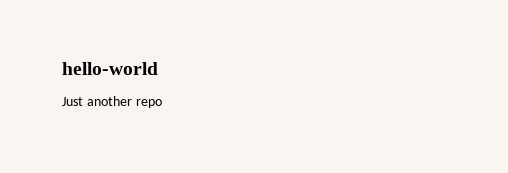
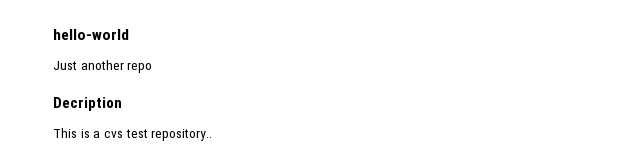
+ Decription
+ This is a cvs test repository..

